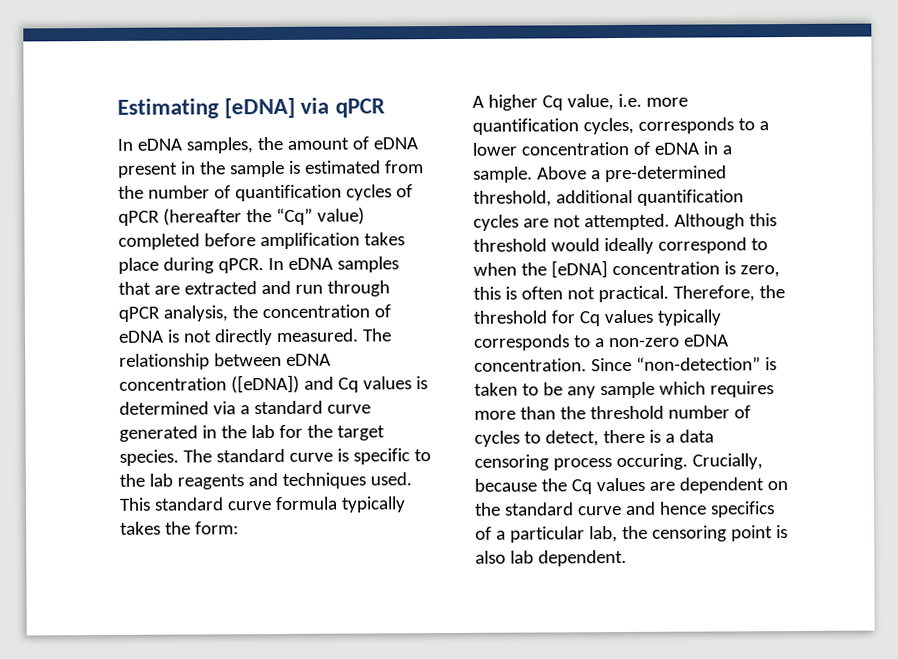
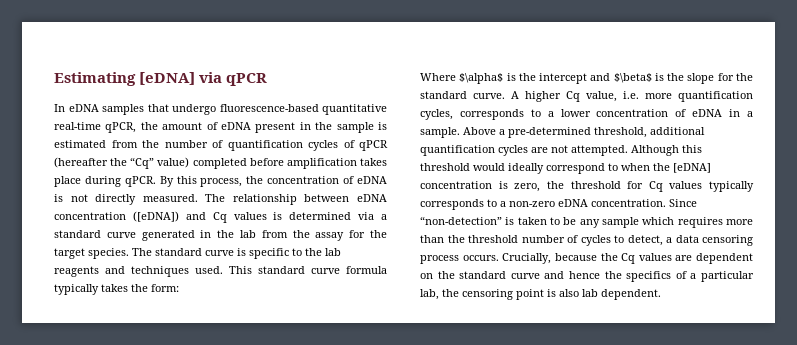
- In eDNA samples, the amount of eDNA present in the sample is estimated from the number of quantification cycles of qPCR (hereafter the “Cq” value) completed before amplification takes place during qPCR.
+ In eDNA samples that undergo fluorescence-based quantitative real-time qPCR, the amount of eDNA present in the sample is estimated from the number of quantification cycles of qPCR (hereafter the “Cq” value) completed before amplification takes place during qPCR.
- In eDNA samples that are extracted and run through qPCR analysis, the concentration of eDNA is not directly measured.
+ By this process, the concentration of eDNA is not directly measured.
- The relationship between eDNA concentration ([eDNA]) and Cq values is determined via a standard curve generated in the lab for the target species.
+ The relationship between eDNA concentration ([eDNA]) and Cq values is determined via a standard curve generated in the lab from the assay for the target species.
+ Where $\alpha$ is the intercept and $\beta$ is the slope for the standard curve.
- Although this threshold would ideally correspond to when the [eDNA] concentration is zero, this is often not practical. Therefore, the threshold for Cq values typically corresponds to a non-zero eDNA concentration.
+ Although this threshold would ideally correspond to when the [eDNA] concentration is zero, the threshold for Cq values typically corresponds to a non-zero eDNA concentration.
- Since “non-detection” is taken to be any sample which requires more than the threshold number of cycles to detect, there is a data censoring process occuring.
+ Since “non-detection” is taken to be any sample which requires more than the threshold number of cycles to detect, a data censoring process occurs.
- Crucially, because the Cq values are dependent on the standard curve and hence specifics of a particular lab, the censoring point is also lab dependent.
+ Crucially, because the Cq values are dependent on the standard curve and hence the specifics of a particular lab, the censoring point is also lab dependent.

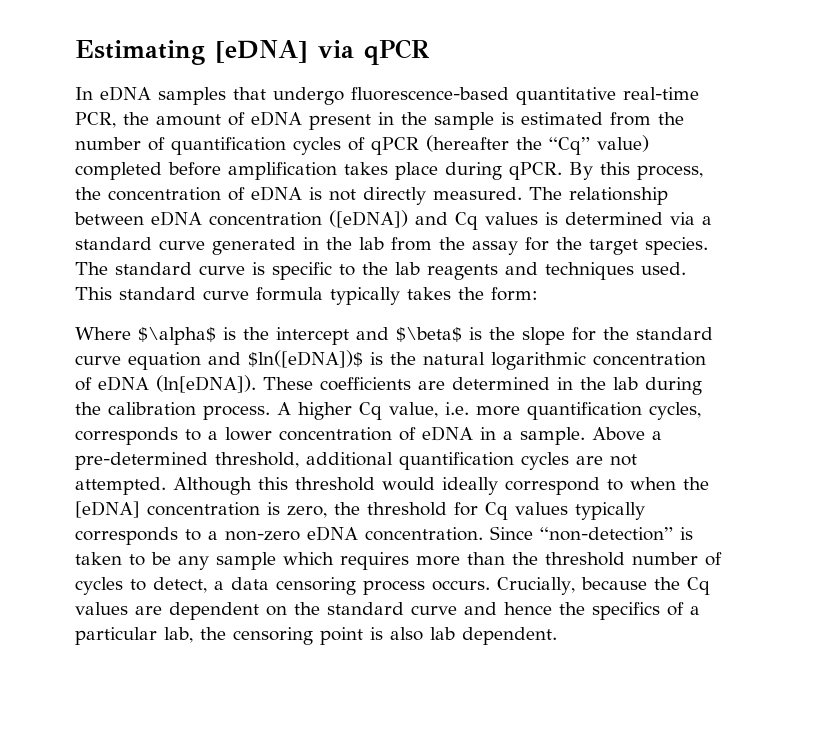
- In eDNA samples that undergo fluorescence-based quantitative real-time qPCR, the amount of eDNA present in the sample is estimated from the number of quantification cycles of qPCR (hereafter the “Cq” value) completed before amplification takes place during qPCR.
+ In eDNA samples that undergo fluorescence-based quantitative real-time PCR, the amount of eDNA present in the sample is estimated from the number of quantification cycles of qPCR (hereafter the “Cq” value) completed before amplification takes place during qPCR.
- Where $\alpha$ is the intercept and $\beta$ is the slope for the standard curve.
+ Where $\alpha$ is the intercept and $\beta$ is the slope for the standard curve equation and $ln([eDNA])$ is the natural logarithmic concentration of eDNA (ln[eDNA]). These coefficients are determined in the lab during the calibration process.

